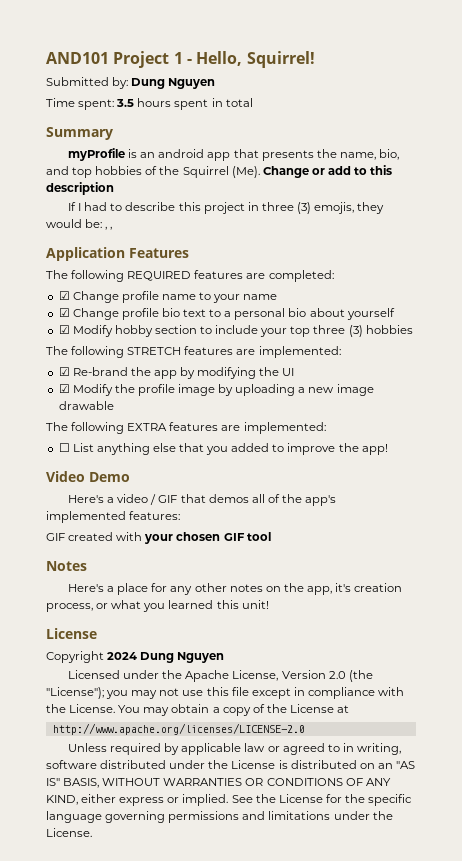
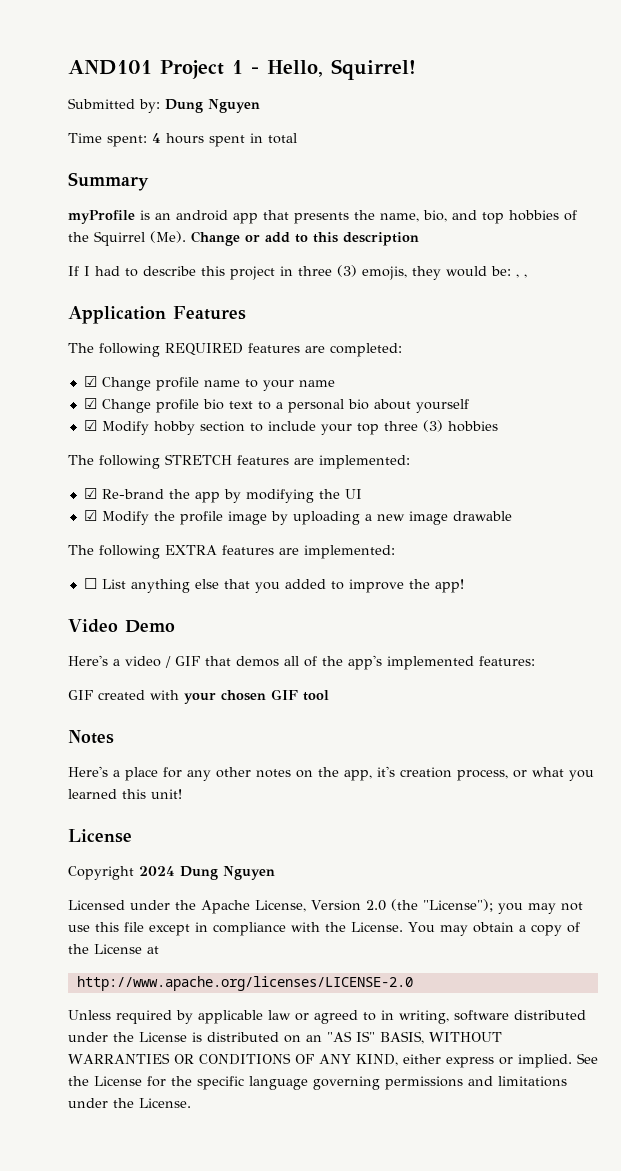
- Time spent: 3.5 hours spent in total
+ Time spent: 4 hours spent in total

